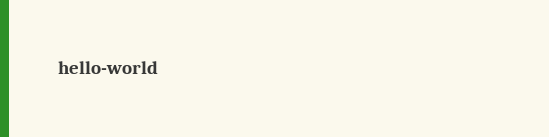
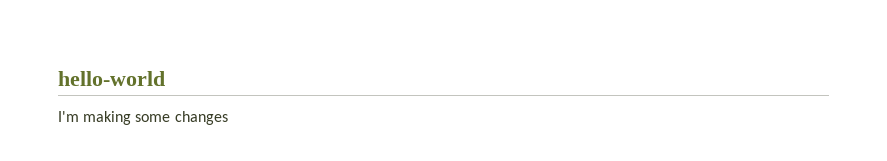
+ I'm making some changes

